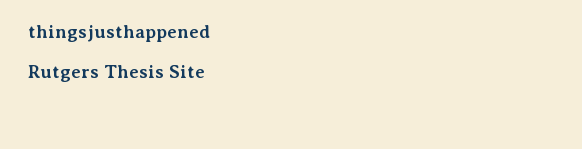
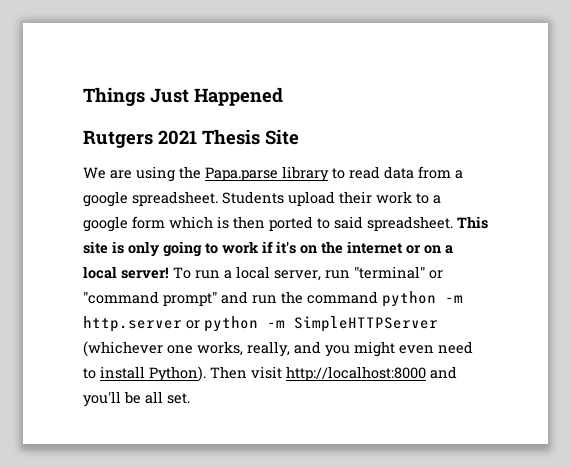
- thingsjusthappened
+ Things Just Happened
- Rutgers Thesis Site
+ Rutgers 2021 Thesis Site
+ We are using the Papa.parse library to read data from a google spreadsheet. Students upload their work to a google form which is then ported to said spreadsheet. This site is only going to work if it's on the internet or on a local server! To run a local server, run "terminal" or "command prompt" and run the command python -m http.server or python -m SimpleHTTPServer (whichever one works, really, and you might even need to install Python). Then visit http://localhost:8000 and you'll be all set.

